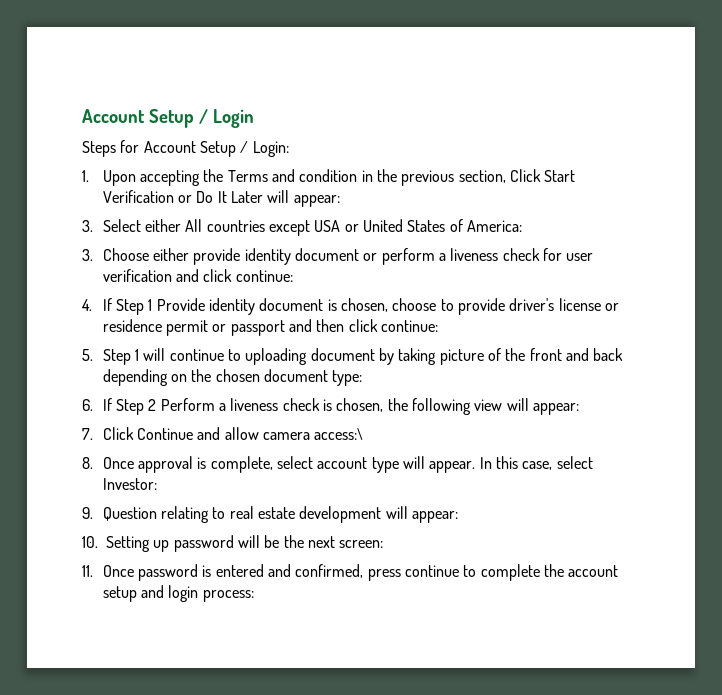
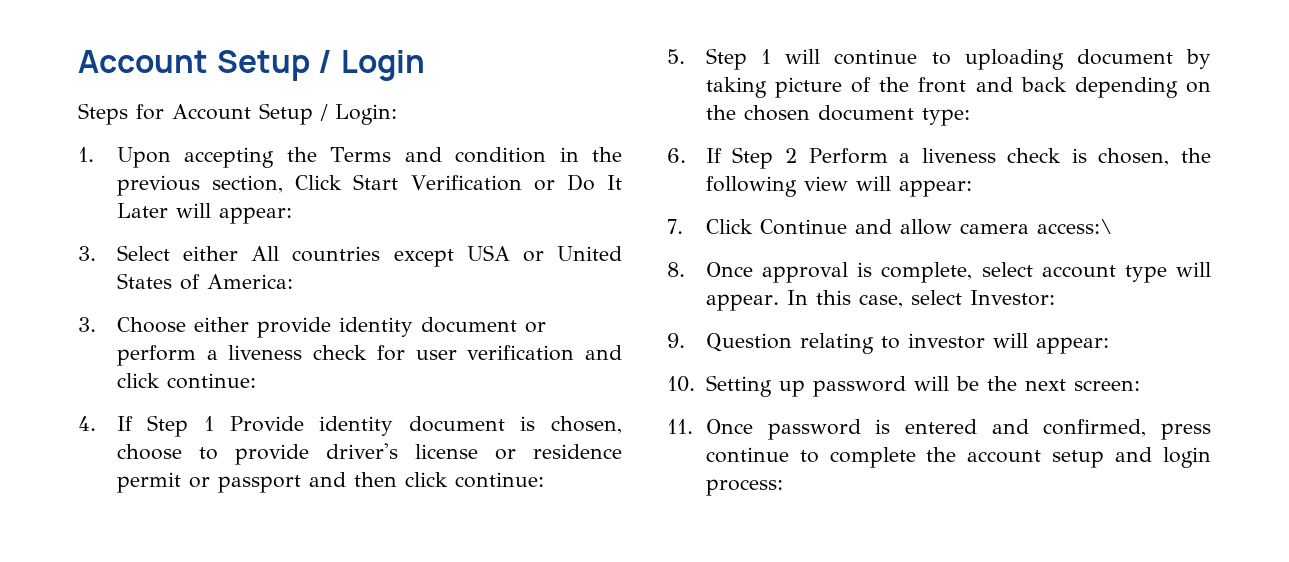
- 9. Question relating to real estate development will appear:
+ 9. Question relating to investor will appear:

